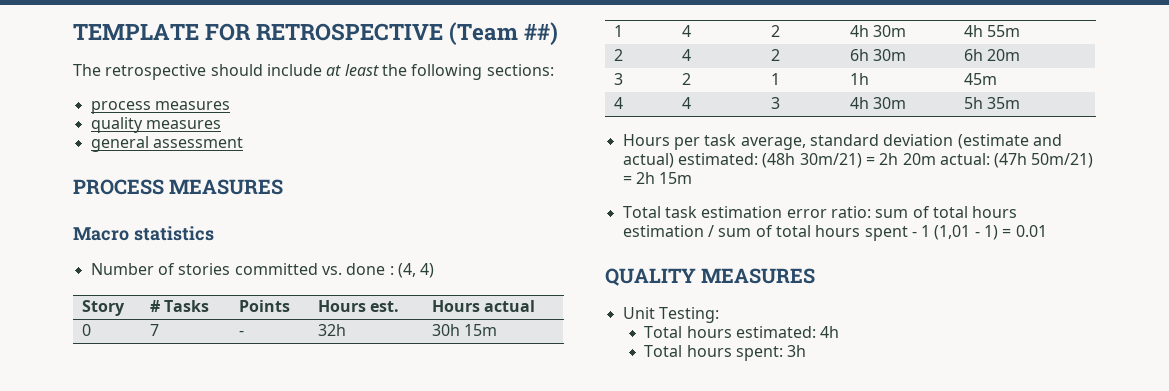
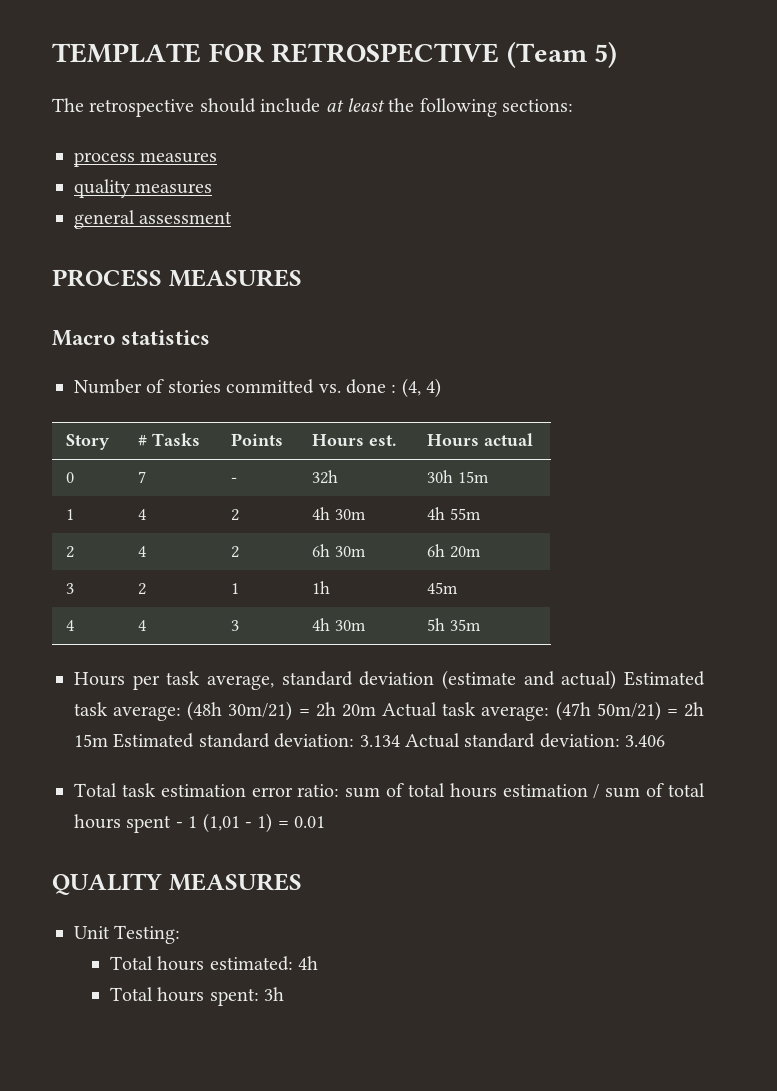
- TEMPLATE FOR RETROSPECTIVE (Team ##)
+ TEMPLATE FOR RETROSPECTIVE (Team 5)
- Hours per task average, standard deviation (estimate and actual) estimated: (48h 30m/21) = 2h 20m actual: (47h 50m/21) = 2h 15m
+ Hours per task average, standard deviation (estimate and actual) Estimated task average: (48h 30m/21) = 2h 20m Actual task average: (47h 50m/21) = 2h 15m Estimated standard deviation: 3.134 Actual standard deviation: 3.406

